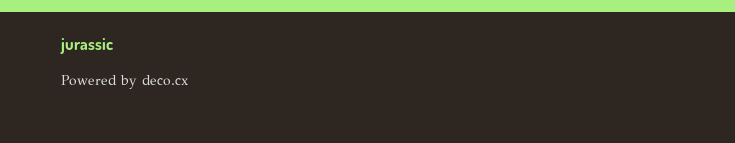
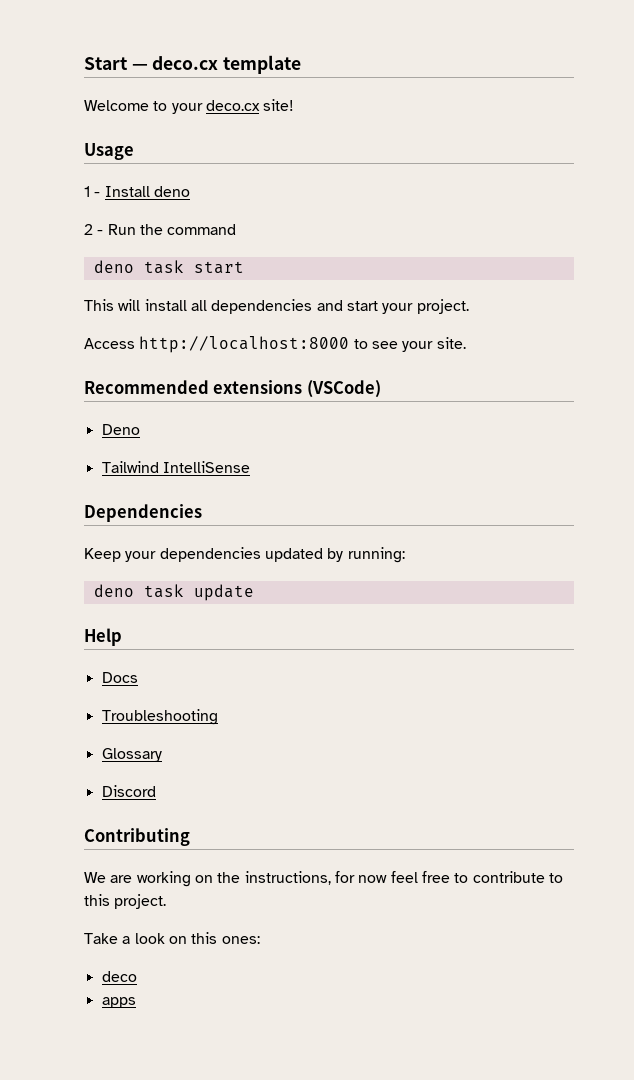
- jurassic
- Powered by deco.cx
+ Start — deco.cx template
+ Welcome to your deco.cx site!
+ Usage
+ 1 - Install deno
+ 2 - Run the command
+ deno task start
+ This will install all dependencies and start your project.
+ Access http://localhost:8000 to see your site.
+ Recommended extensions (VSCode)
+ Deno
+ Tailwind IntelliSense
+ Dependencies
+ Keep your dependencies updated by running:
+ deno task update
+ Help
+ Docs
+ Troubleshooting
+ Glossary
+ Discord
+ Contributing
+ We are working on the instructions, for now feel free to contribute to this project.
+ Take a look on this ones:
+ deco
+ apps

